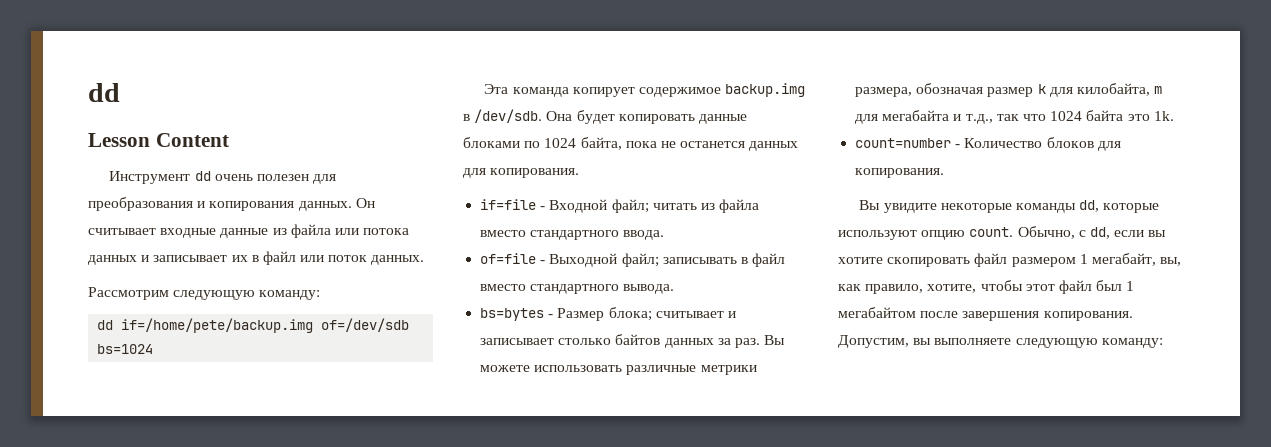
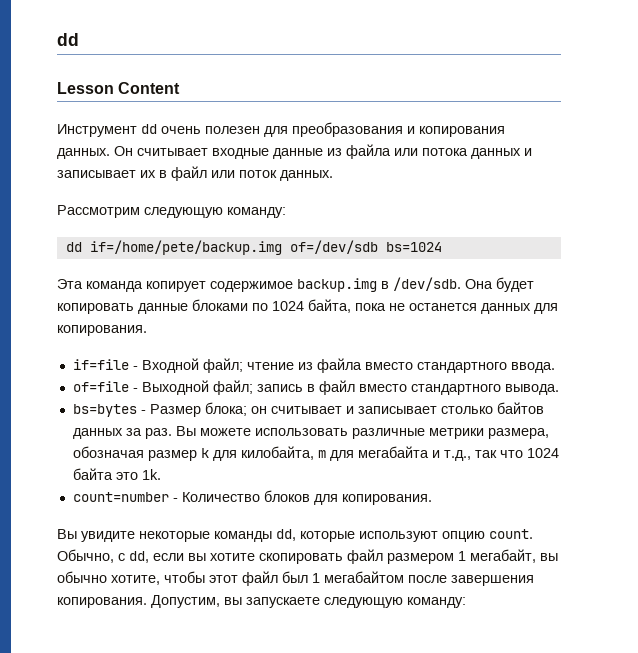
- if=file - Входной файл; читать из файла вместо стандартного ввода.
+ if=file - Входной файл; чтение из файла вместо стандартного ввода.
- of=file - Выходной файл; записывать в файл вместо стандартного вывода.
+ of=file - Выходной файл; запись в файл вместо стандартного вывода.
- bs=bytes - Размер блока; считывает и записывает столько байтов данных за раз.
+ bs=bytes - Размер блока; он считывает и записывает столько байтов данных за раз.
- Обычно, с dd, если вы хотите скопировать файл размером 1 мегабайт, вы, как правило, хотите, чтобы этот файл был 1 мегабайтом после завершения копирования.
+ Обычно, с dd, если вы хотите скопировать файл размером 1 мегабайт, вы обычно хотите, чтобы этот файл был 1 мегабайтом после завершения копирования.
- Допустим, вы выполняете следующую команду:
+ Допустим, вы запускаете следующую команду:

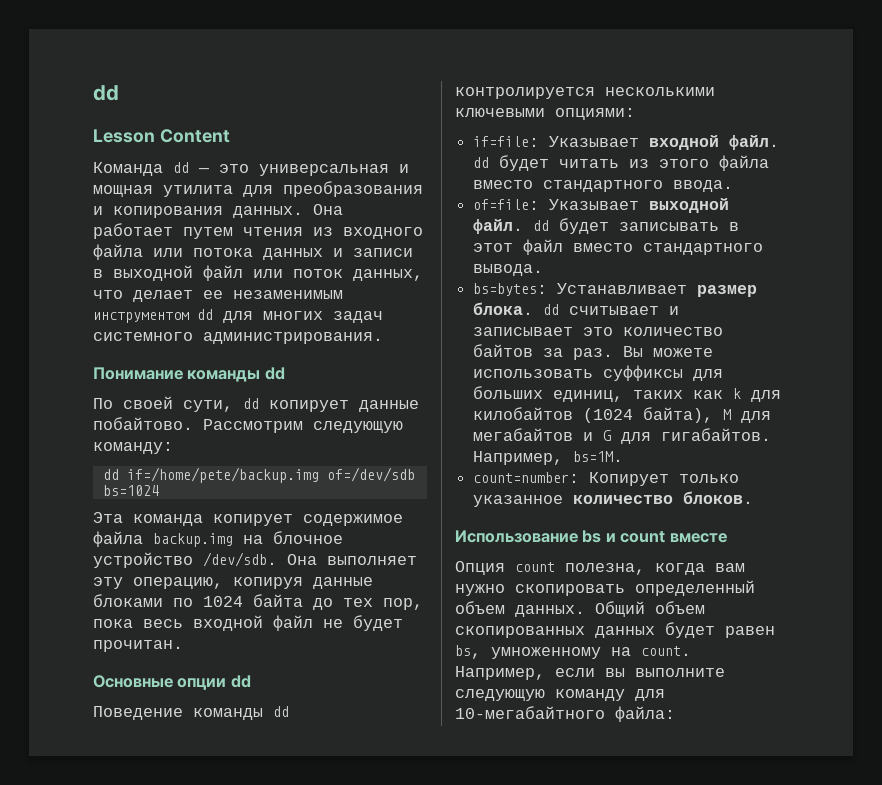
- Инструмент dd очень полезен для преобразования и копирования данных.
+ Команда dd — это универсальная и мощная утилита для преобразования и копирования данных.
- Он считывает входные данные из файла или потока данных и записывает их в файл или поток данных.
- Рассмотрим следующую команду:
+ Она работает путем чтения из входного файла или потока данных и записи в выходной файл или поток данных, что делает ее незаменимым инструментом dd для многих задач системного администрирования.
+ Понимание команды dd
+ По своей сути, dd копирует данные побайтово. Рассмотрим следующую команду:
- Эта команда копирует содержимое backup.img в /dev/sdb. Она будет копировать данные блоками по 1024 байта, пока не останется данных для копирования.
- if=file - Входной файл; чтение из файла вместо стандартного ввода.
- of=file - Выходной файл; запись в файл вместо стандартного вывода.
- bs=bytes - Размер блока; он считывает и записывает столько байтов данных за раз.
+ Эта команда копирует содержимое файла backup.img на блочное устройство /dev/sdb. Она выполняет эту операцию, копируя данные блоками по 1024 байта до тех пор, пока весь входной файл не будет прочитан.
+ Основные опции dd
+ Поведение команды dd контролируется несколькими ключевыми опциями:
+ if=file: Указывает входной файл. dd будет читать из этого файла вместо стандартного ввода.
+ of=file: Указывает выходной файл. dd будет записывать в этот файл вместо стандартного вывода.
+ bs=bytes: Устанавливает размер блока. dd считывает и записывает это количество байтов за раз.
- Вы можете использовать различные метрики размера, обозначая размер k для килобайта, m для мегабайта и т.д., так что 1024 байта это 1k.
- count=number - Количество блоков для копирования.
- Вы увидите некоторые команды dd, которые используют опцию count. Обычно, с dd, если вы хотите скопировать файл размером 1 мегабайт, вы обычно хотите, чтобы этот файл был 1 мегабайтом после завершения копирования. Допустим, вы запускаете следующую команду:
+ Вы можете использовать суффиксы для больших единиц, таких как k для килобайтов (1024 байта), M для мегабайтов и G для гигабайтов. Например, bs=1M.
+ count=number: Копирует только указанное количество блоков.
+ Использование bs и count вместе
+ Опция count полезна, когда вам нужно скопировать определенный объем данных. Общий объем скопированных данных будет равен bs, умноженному на count. Например, если вы выполните следующую команду для 10-мегабайтного файла:

